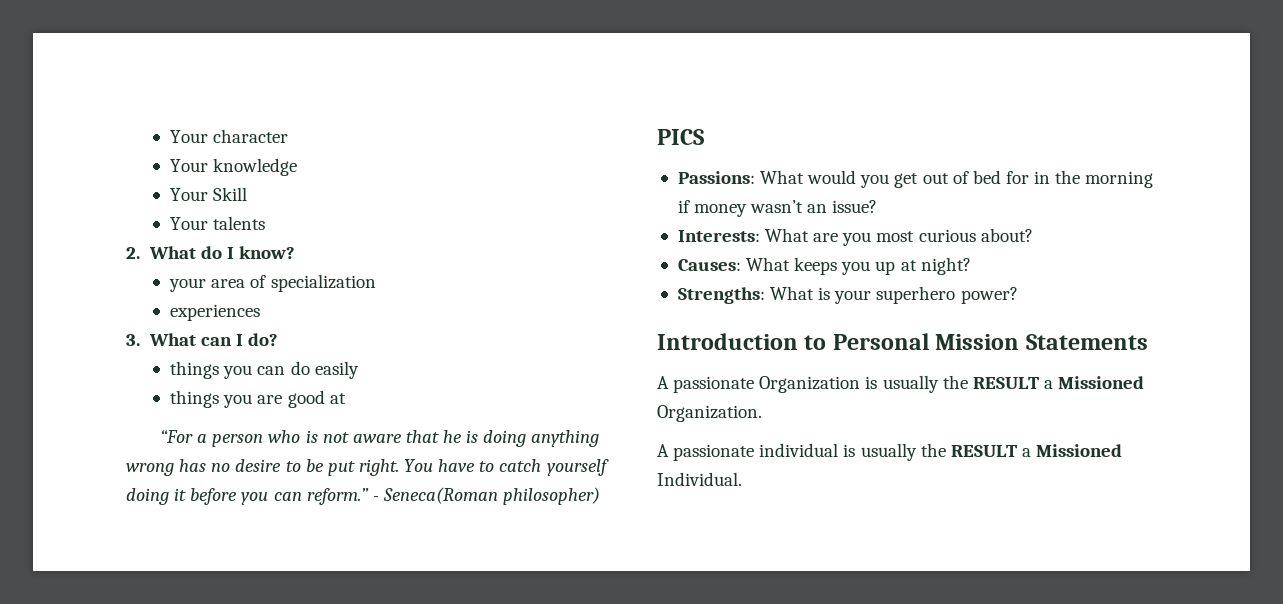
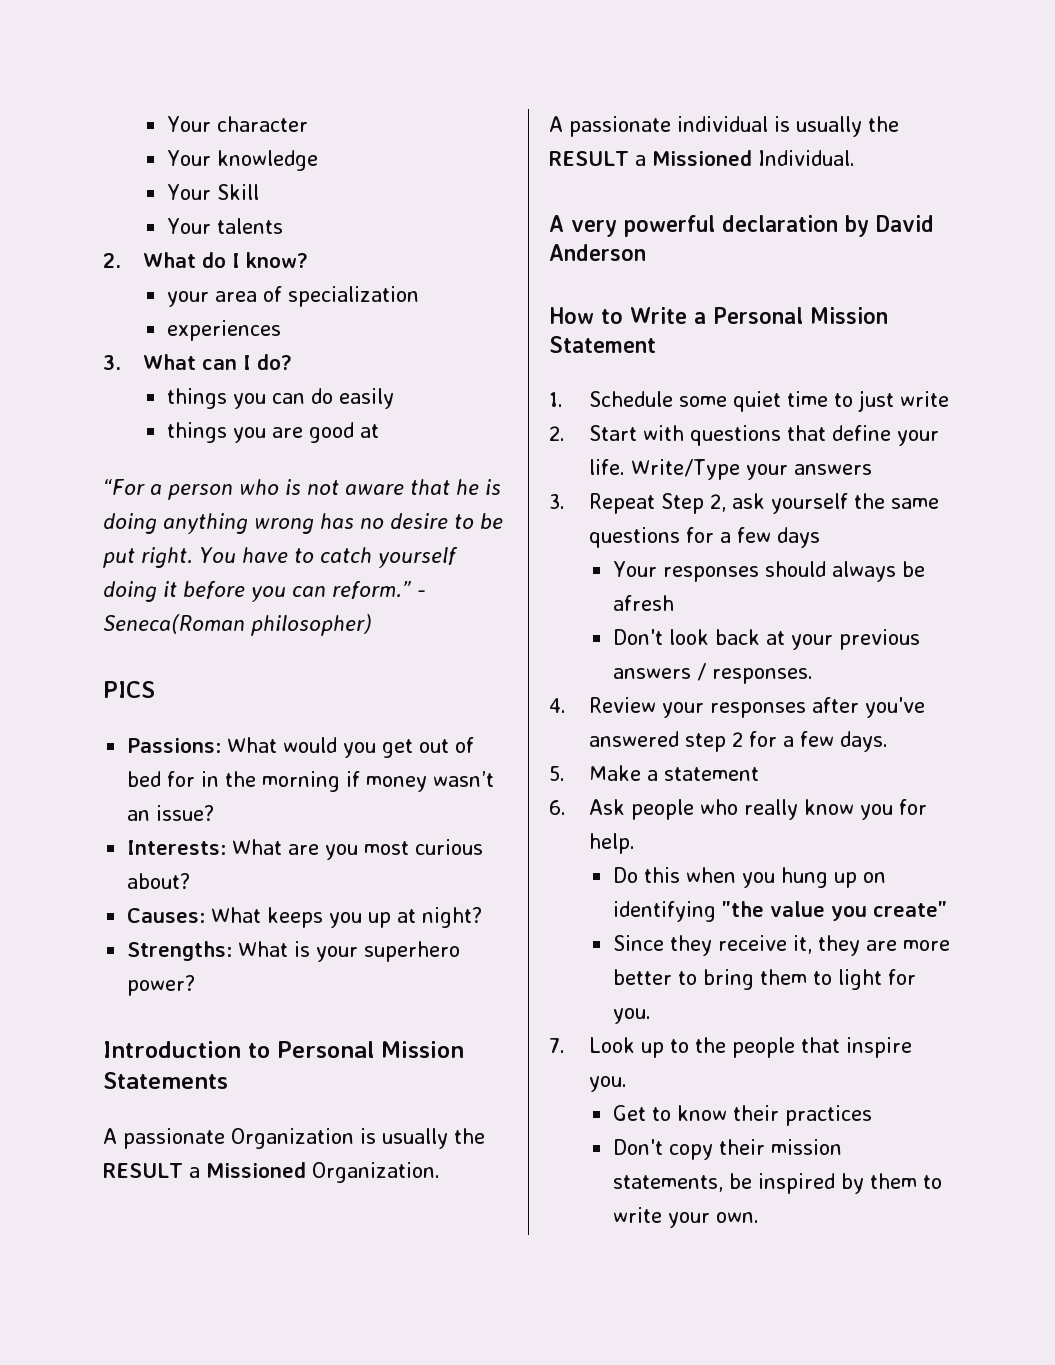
+ A very powerful declaration by David Anderson
+ How to Write a Personal Mission Statement
+ 1. Schedule some quiet time to just write
+ 2. Start with questions that define your life. Write/Type your answers
+ 3. Repeat Step 2, ask yourself the same questions for a few days
+ Your responses should always be afresh
+ Don't look back at your previous answers / responses.
+ 4. Review your responses after you've answered step 2 for a few days.
+ 5. Make a statement
+ 6. Ask people who really know you for help.
+ Do this when you hung up on identifying "the value you create"
+ Since they receive it, they are more better to bring them to light for you.
+ 7. Look up to the people that inspire you.
+ Get to know their practices
+ Don't copy their mission statements, be inspired by them to write your own.

